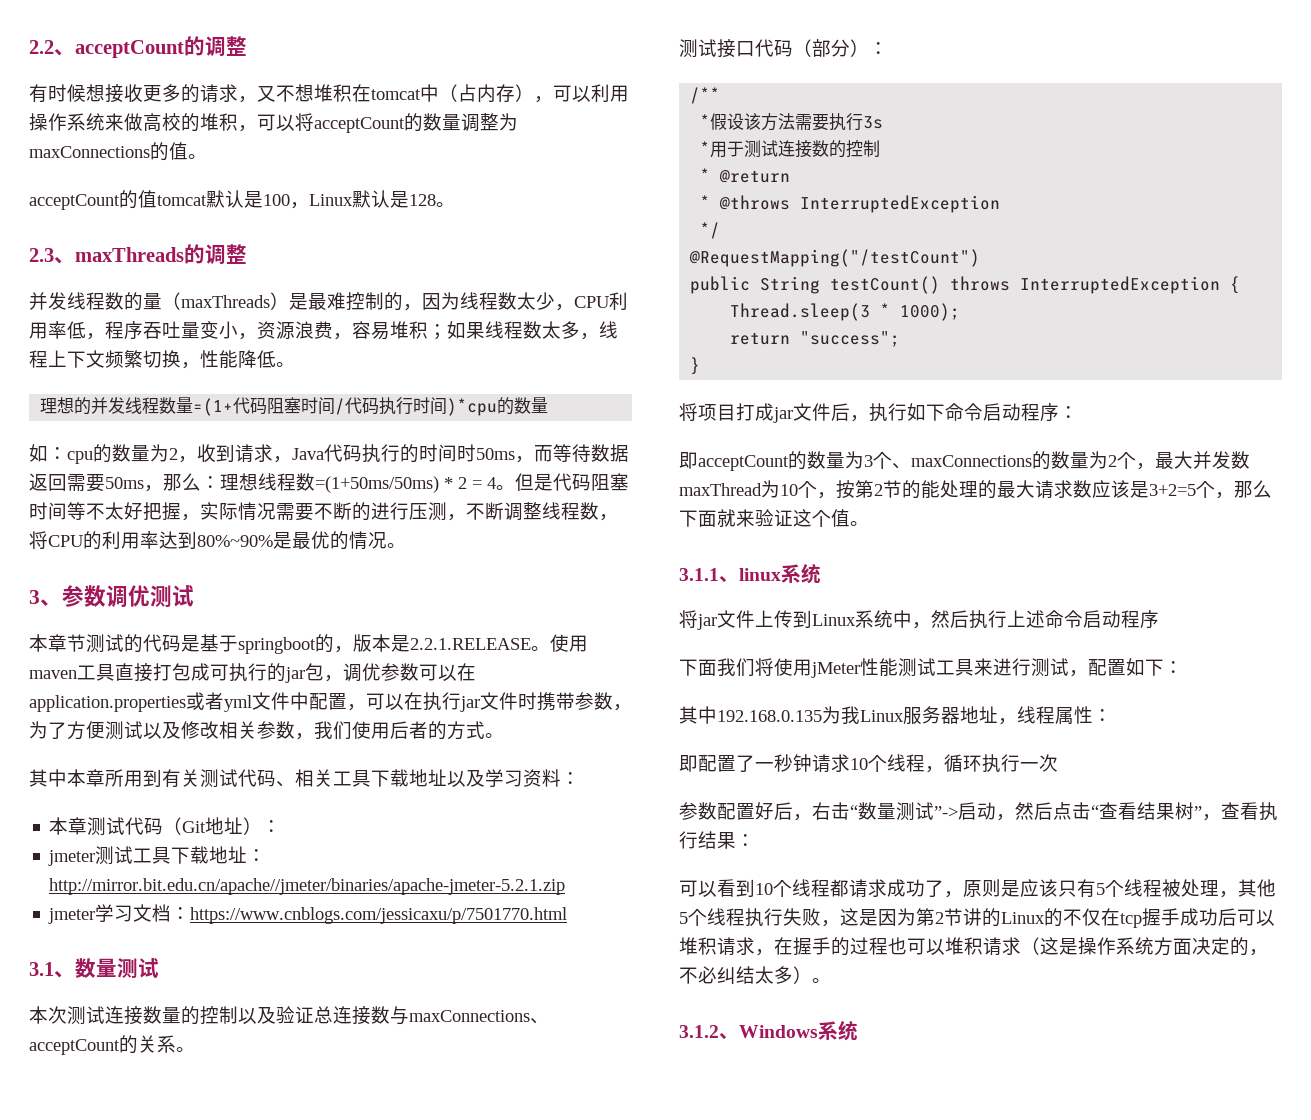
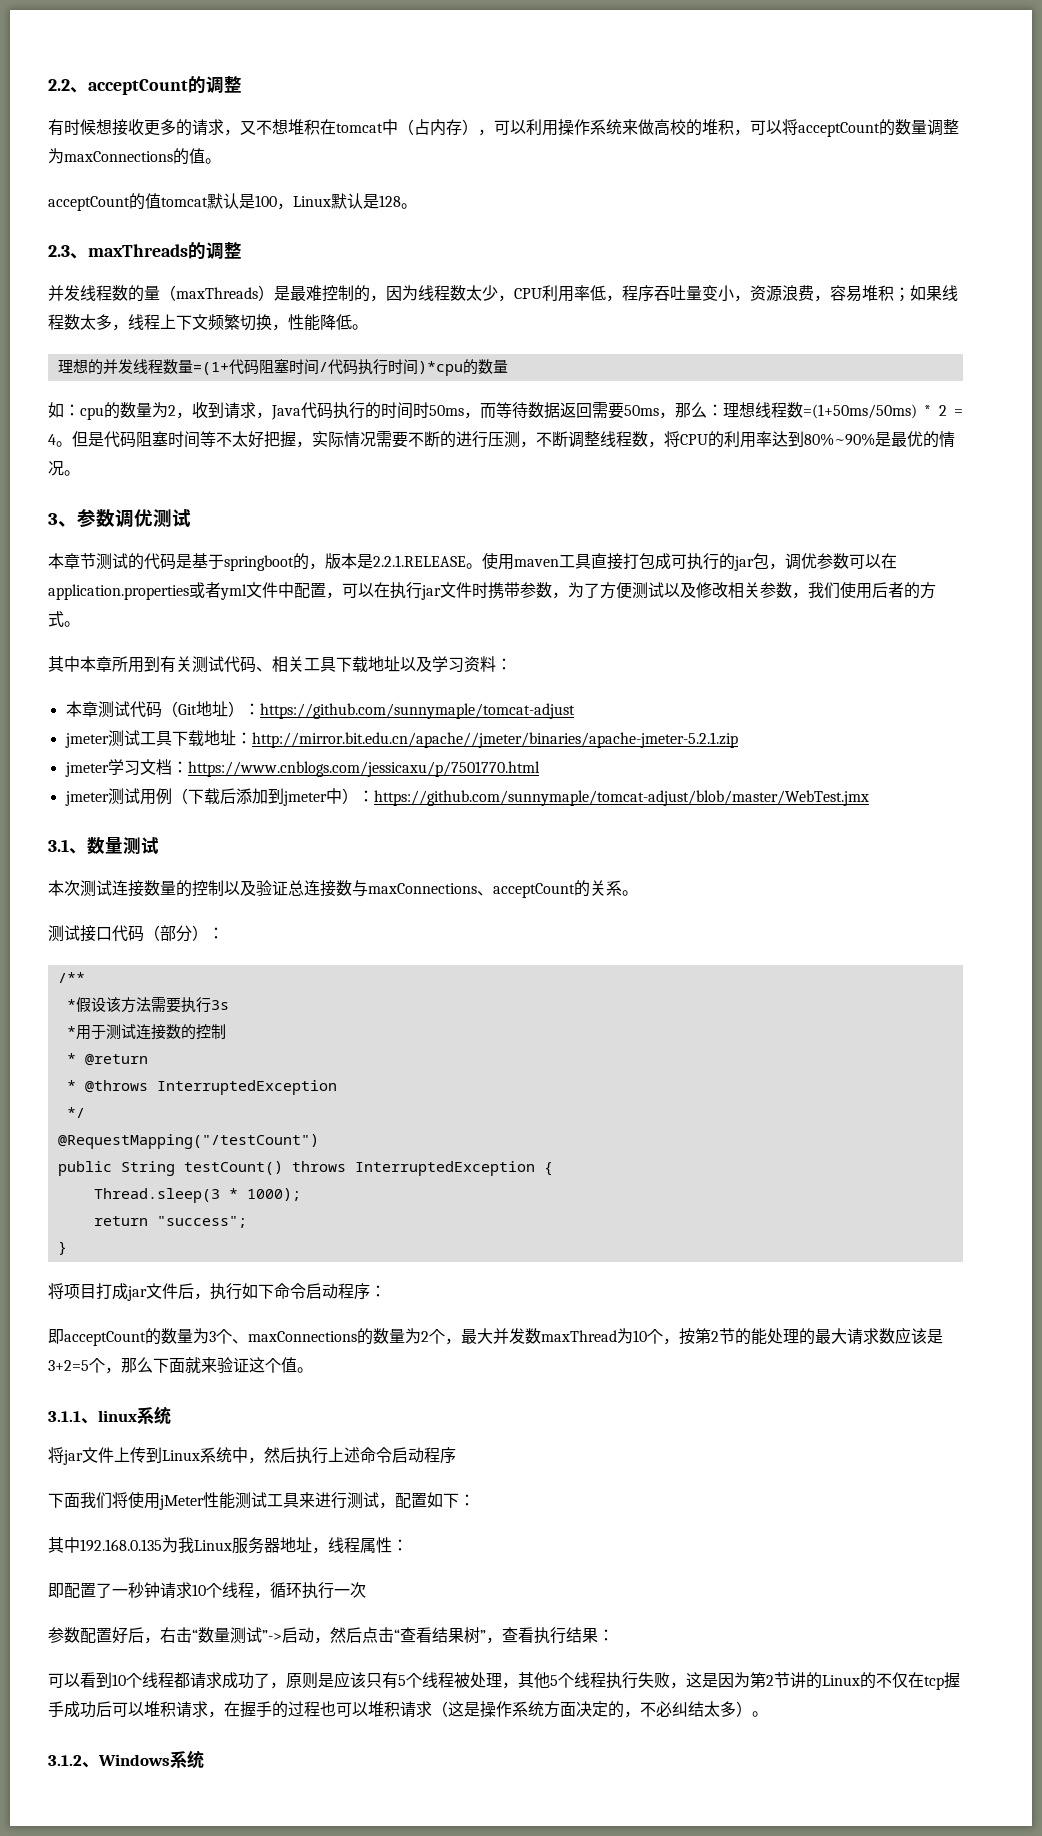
- 本章测试代码（Git地址）：
+ 本章测试代码（Git地址）：https://github.com/sunnymaple/tomcat-adjust
+ jmeter测试用例（下载后添加到jmeter中）：https://github.com/sunnymaple/tomcat-adjust/blob/master/WebTest.jmx

